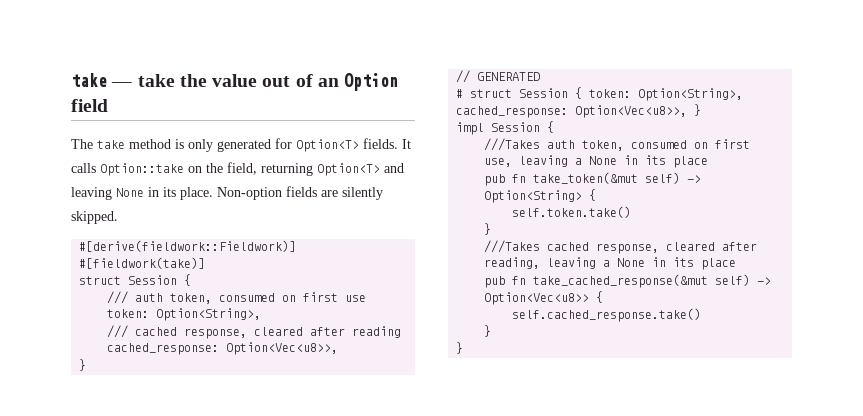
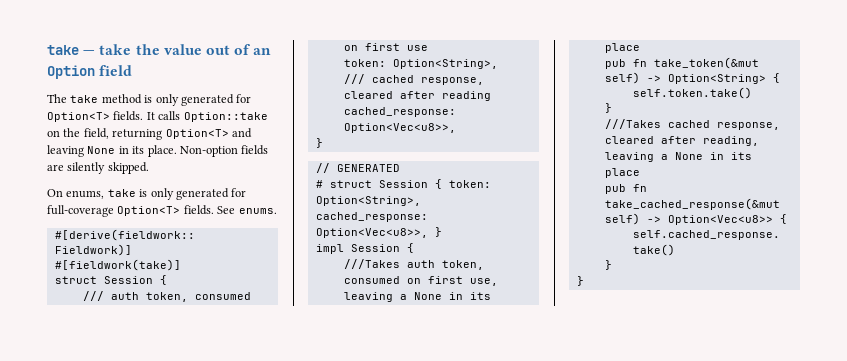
+ On enums, take is only generated for full-coverage Option<T> fields. See enums.

